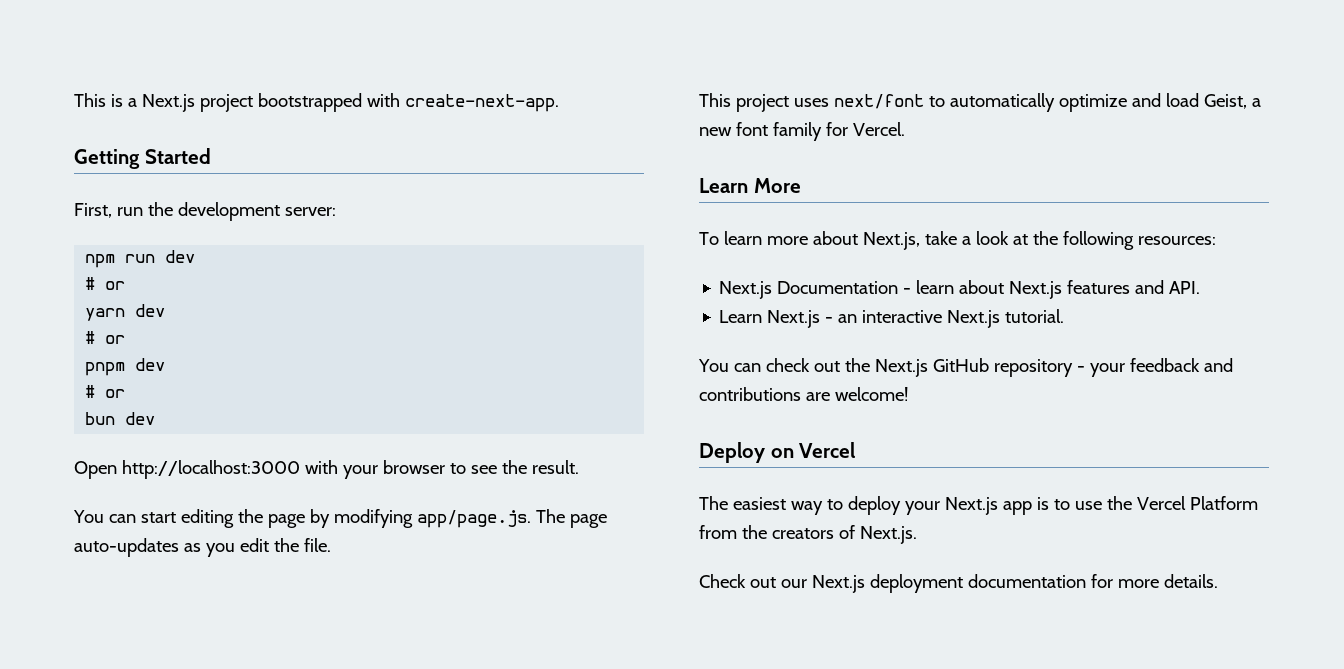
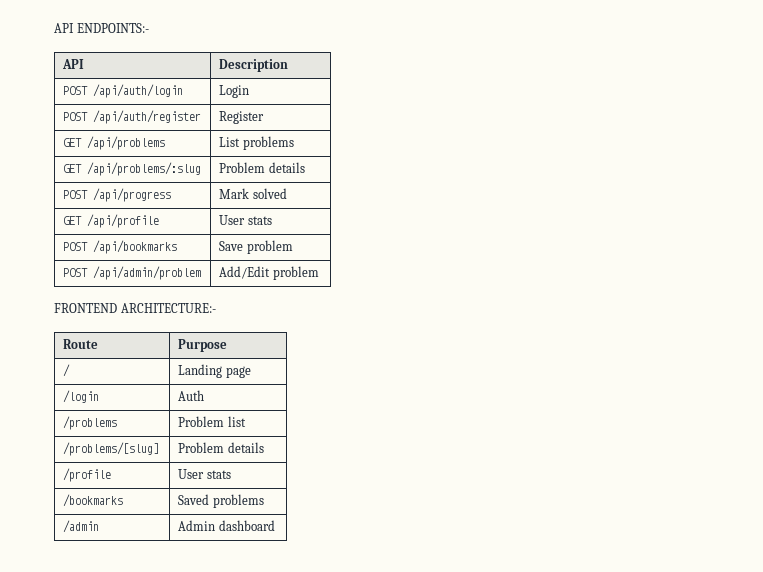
- This is a Next.js project bootstrapped with create-next-app.
- Getting Started
- First, run the development server:
- npm run dev
- # or
- yarn dev
- # or
- pnpm dev
- # or
- bun dev
- Open http://localhost:3000 with your browser to see the result.
- You can start editing the page by modifying app/page.js. The page auto-updates as you edit the file.
- This project uses next/font to automatically optimize and load Geist, a new font family for Vercel.
- Learn More
- To learn more about Next.js, take a look at the following resources:
- Next.js Documentation - learn about Next.js features and API.
- Learn Next.js - an interactive Next.js tutorial.
- You can check out the Next.js GitHub repository - your feedback and contributions are welcome!
- Deploy on Vercel
- The easiest way to deploy your Next.js app is to use the Vercel Platform from the creators of Next.js.
- Check out our Next.js deployment documentation for more details.
+ API ENDPOINTS:-
+ API | Description
+ POST /api/auth/login | Login
+ POST /api/auth/register | Register
+ GET /api/problems | List problems
+ GET /api/problems/:slug | Problem details
+ POST /api/progress | Mark solved
+ GET /api/profile | User stats
+ POST /api/bookmarks | Save problem
+ POST /api/admin/problem | Add/Edit problem
+ FRONTEND ARCHITECTURE:-
+ Route | Purpose
+ / | Landing page
+ /login | Auth
+ /problems | Problem list
+ /problems/[slug] | Problem details
+ /profile | User stats
+ /bookmarks | Saved problems
+ /admin | Admin dashboard

